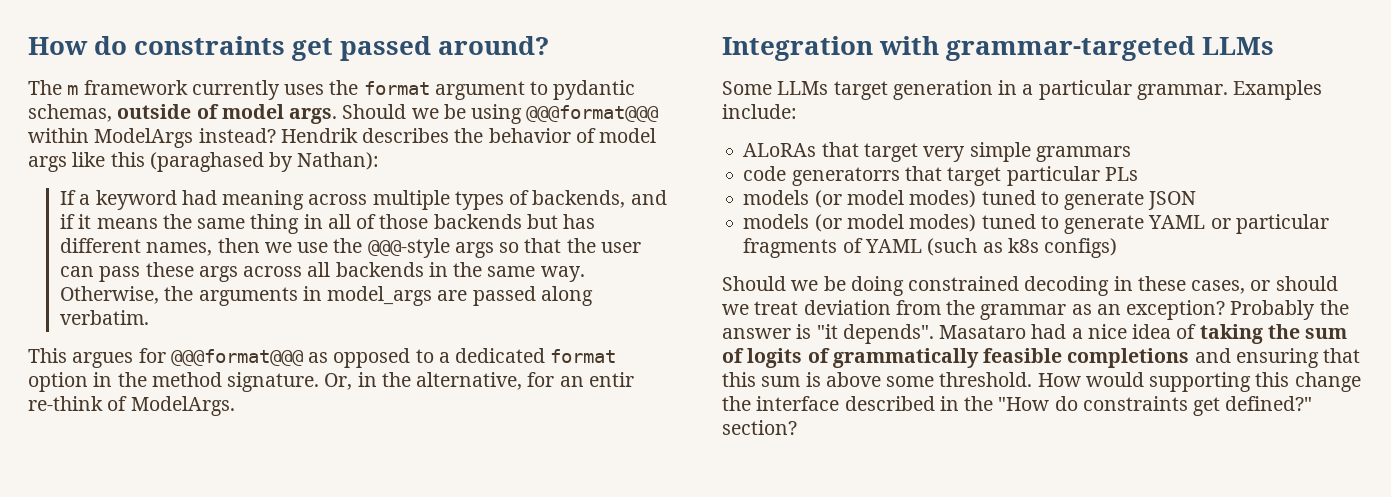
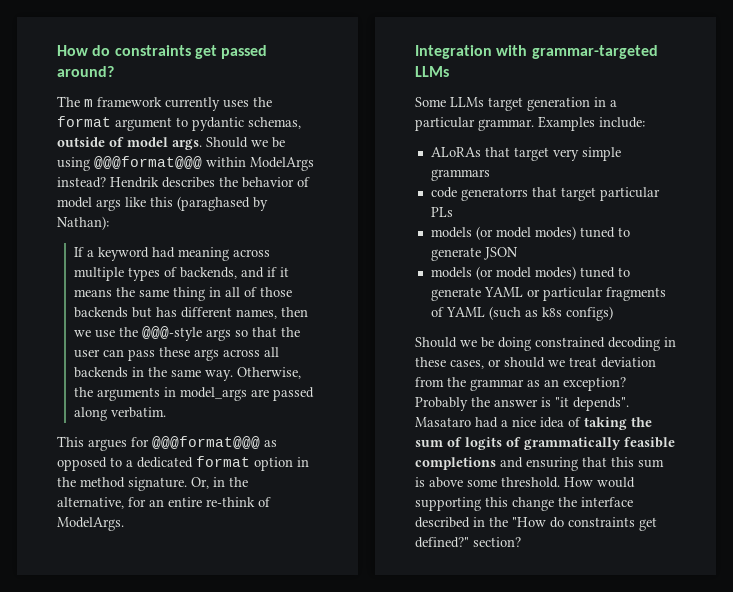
- Or, in the alternative, for an entir re-think of ModelArgs.
+ Or, in the alternative, for an entire re-think of ModelArgs.

